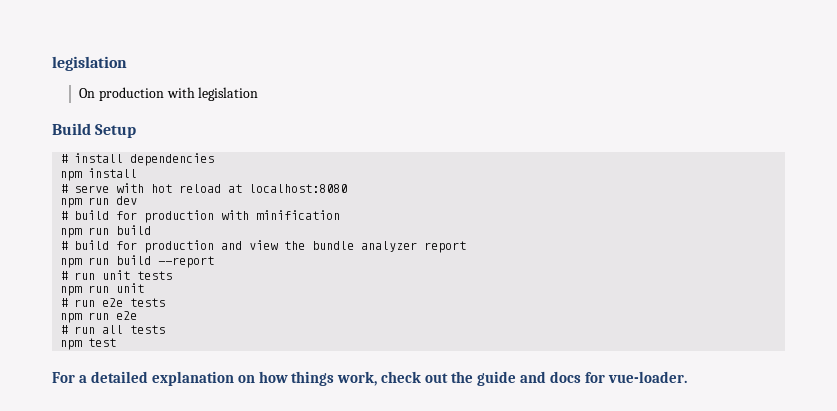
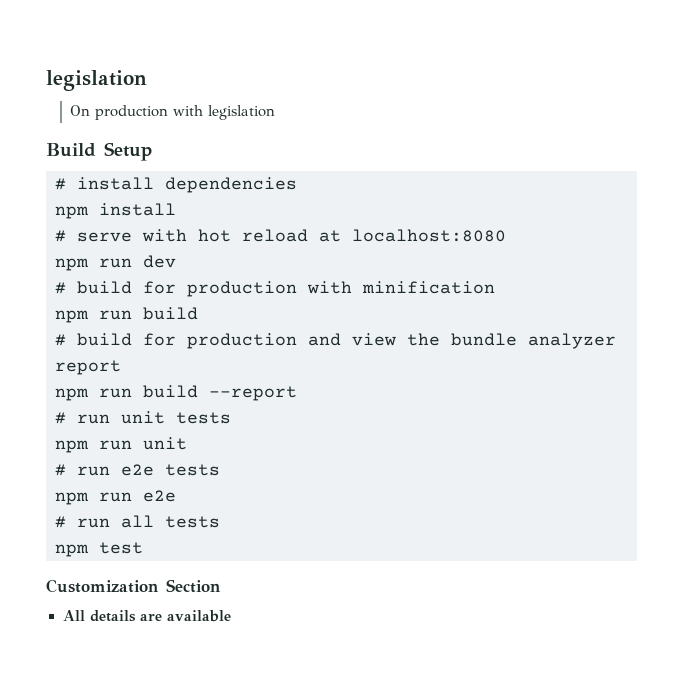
- For a detailed explanation on how things work, check out the guide and docs for vue-loader.
+ Customization Section
+ All details are available

